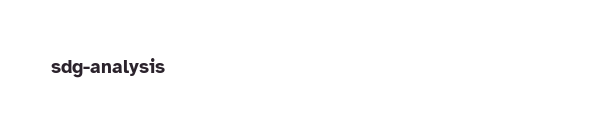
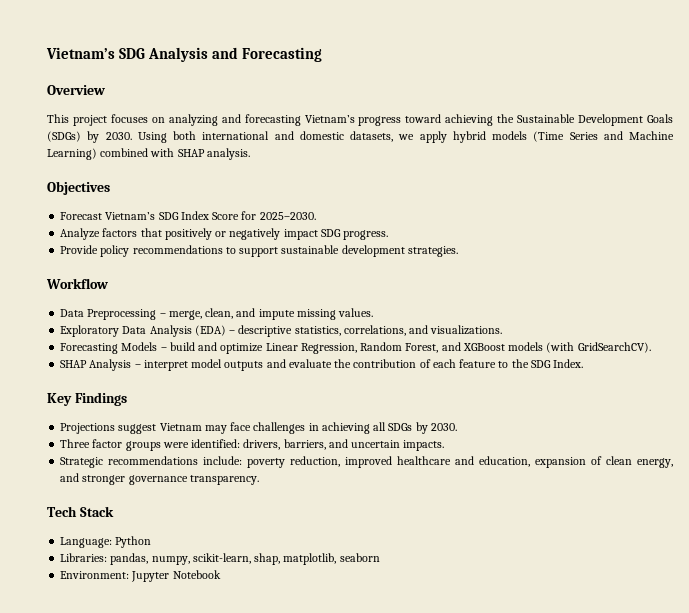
- sdg-analysis
+ Vietnam’s SDG Analysis and Forecasting
+ Overview
+ This project focuses on analyzing and forecasting Vietnam’s progress toward achieving the Sustainable Development Goals (SDGs) by 2030. Using both international and domestic datasets, we apply hybrid models (Time Series and Machine Learning) combined with SHAP analysis.
+ Objectives
+ Forecast Vietnam’s SDG Index Score for 2025–2030.
+ Analyze factors that positively or negatively impact SDG progress.
+ Provide policy recommendations to support sustainable development strategies.
+ Workflow
+ Data Preprocessing – merge, clean, and impute missing values.
+ Exploratory Data Analysis (EDA) – descriptive statistics, correlations, and visualizations.
+ Forecasting Models – build and optimize Linear Regression, Random Forest, and XGBoost models (with GridSearchCV).
+ SHAP Analysis – interpret model outputs and evaluate the contribution of each feature to the SDG Index.
+ Key Findings
+ Projections suggest Vietnam may face challenges in achieving all SDGs by 2030.
+ Three factor groups were identified: drivers, barriers, and uncertain impacts.
+ Strategic recommendations include: poverty reduction, improved healthcare and education, expansion of clean energy, and stronger governance transparency.
+ Tech Stack
+ Language: Python
+ Libraries: pandas, numpy, scikit-learn, shap, matplotlib, seaborn
+ Environment: Jupyter Notebook

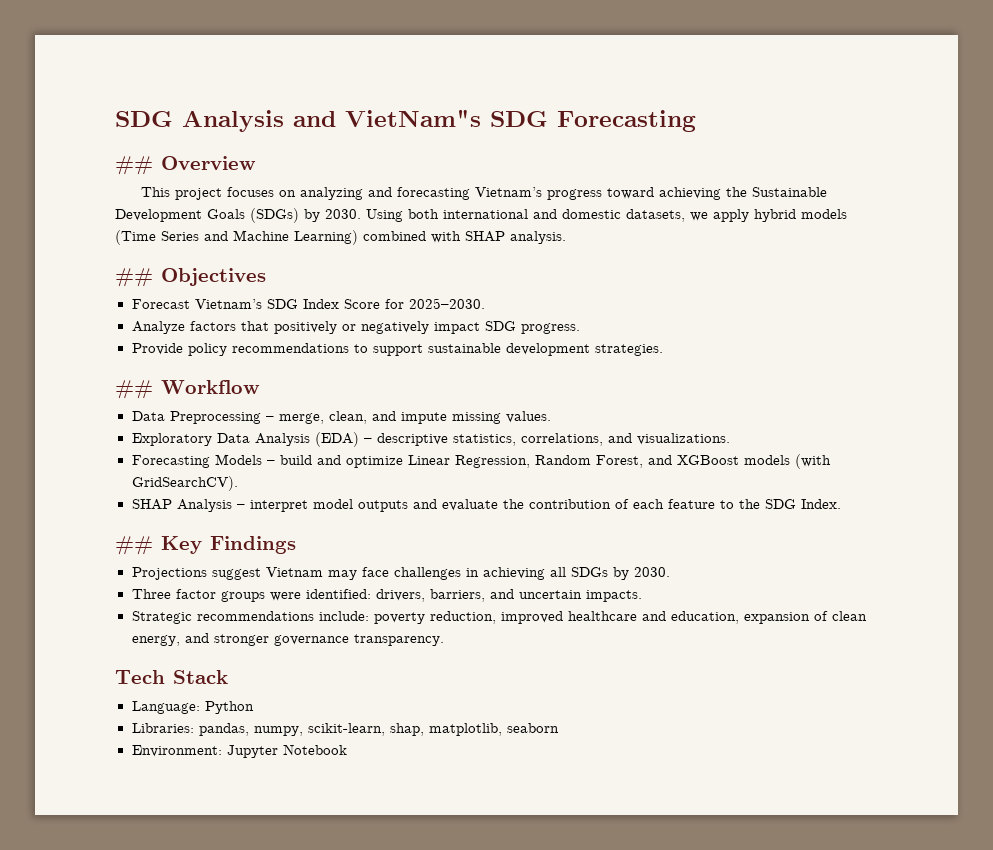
- Vietnam’s SDG Analysis and Forecasting
+ SDG Analysis and VietNam"s SDG Forecasting
- Overview
+ ## Overview
- Objectives
+ ## Objectives
- Workflow
+ ## Workflow
- Key Findings
+ ## Key Findings

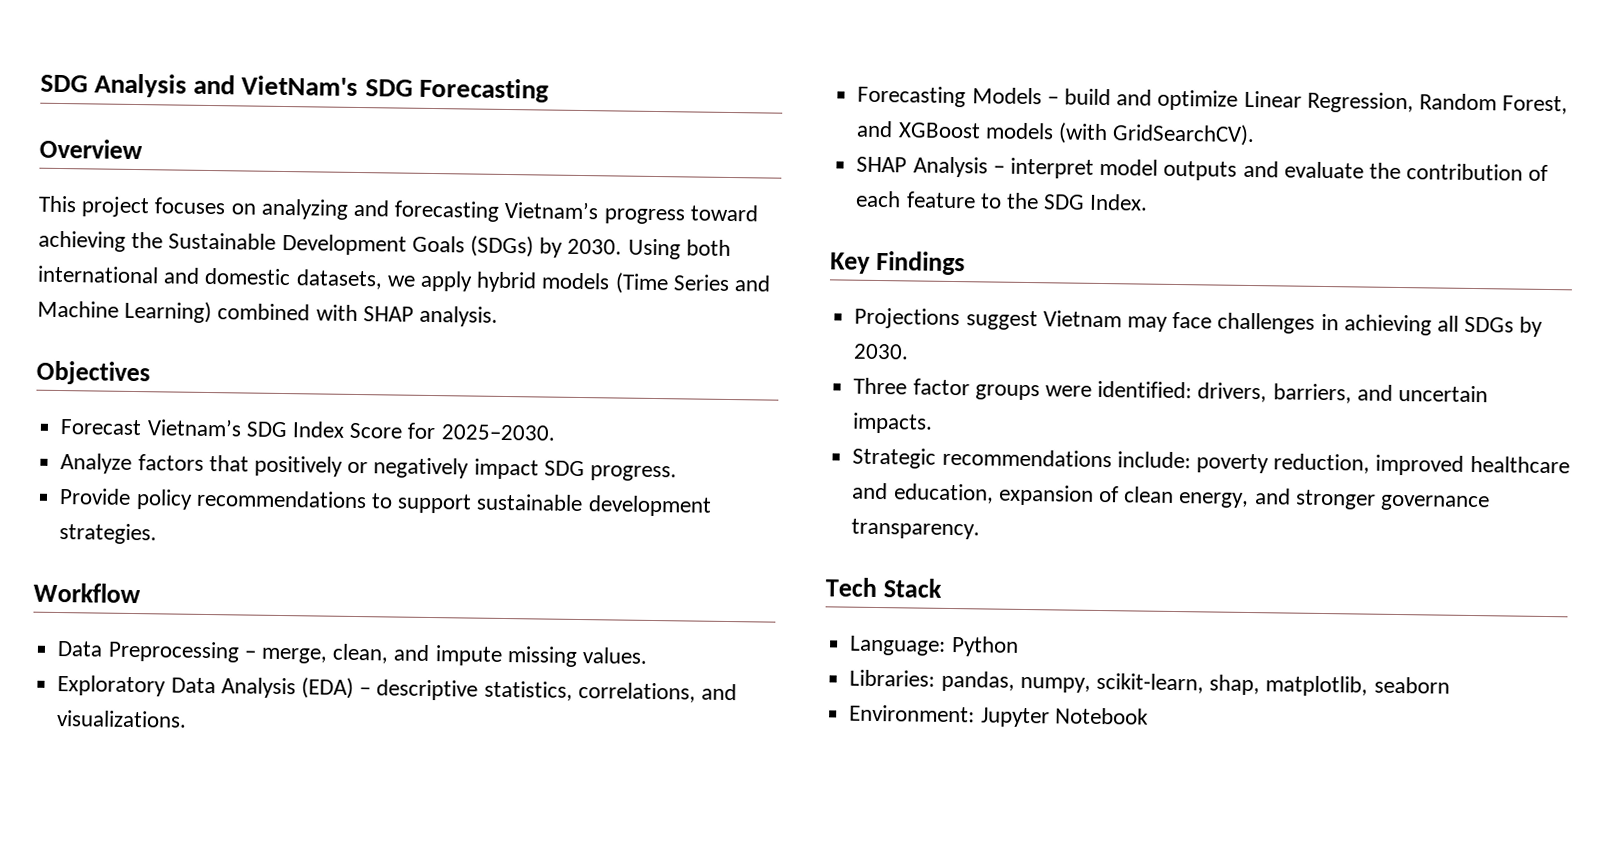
- SDG Analysis and VietNam"s SDG Forecasting
+ SDG Analysis and VietNam's SDG Forecasting
- ## Overview
+ Overview
- ## Objectives
+ Objectives
- ## Workflow
+ Workflow
- ## Key Findings
+ Key Findings

